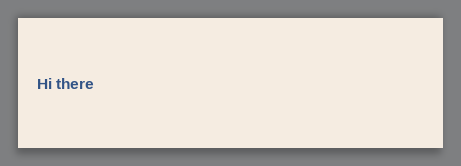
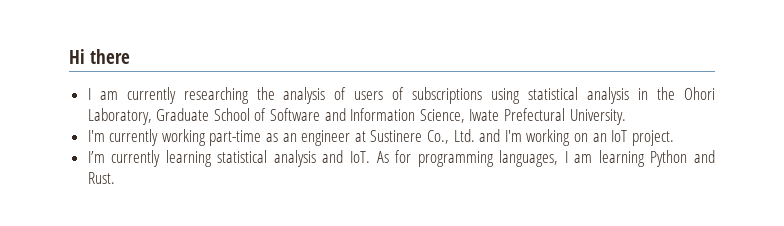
+ I am currently researching the analysis of users of subscriptions using statistical analysis in the Ohori Laboratory, Graduate School of Software and Information Science, Iwate Prefectural University.
+ I'm currently working part-time as an engineer at Sustinere Co., Ltd. and I'm working on an IoT project.
+ I’m currently learning statistical analysis and IoT. As for programming languages, I am learning Python and Rust.

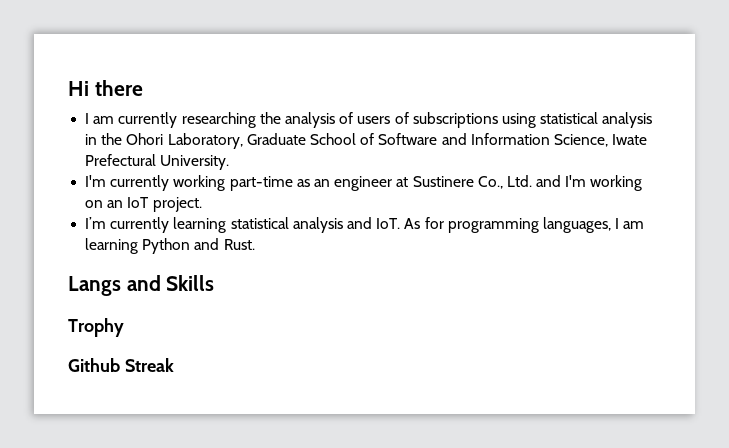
+ Langs and Skills
+ Trophy
+ Github Streak

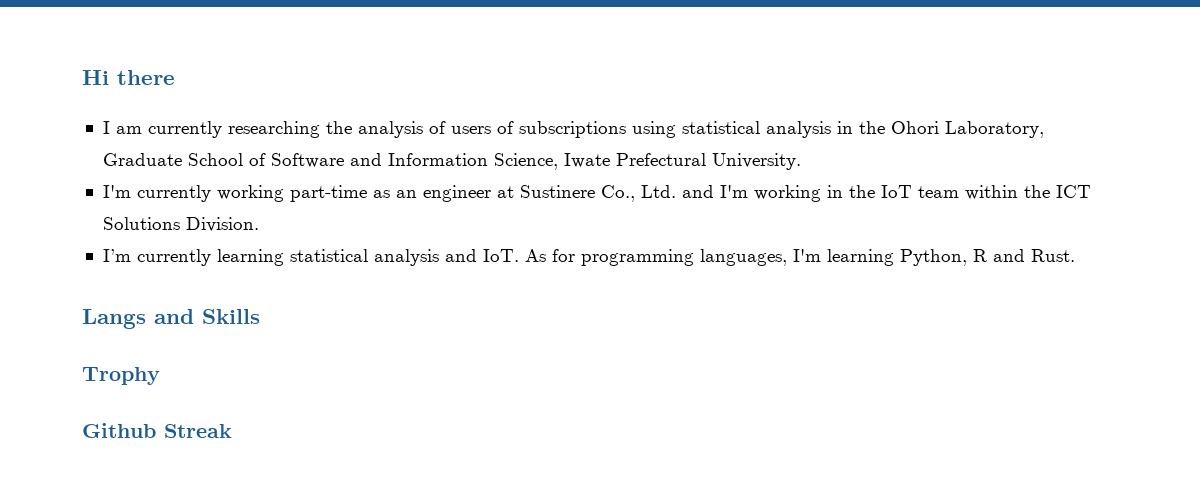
- I'm currently working part-time as an engineer at Sustinere Co., Ltd. and I'm working on an IoT project.
+ I'm currently working part-time as an engineer at Sustinere Co., Ltd. and I'm working in the IoT team within the ICT Solutions Division.
- I’m currently learning statistical analysis and IoT. As for programming languages, I am learning Python and Rust.
+ I’m currently learning statistical analysis and IoT. As for programming languages, I'm learning Python, R and Rust.

